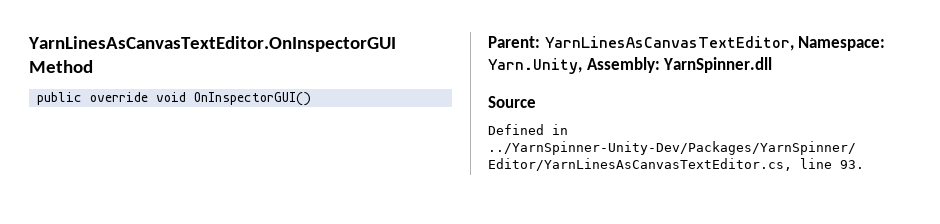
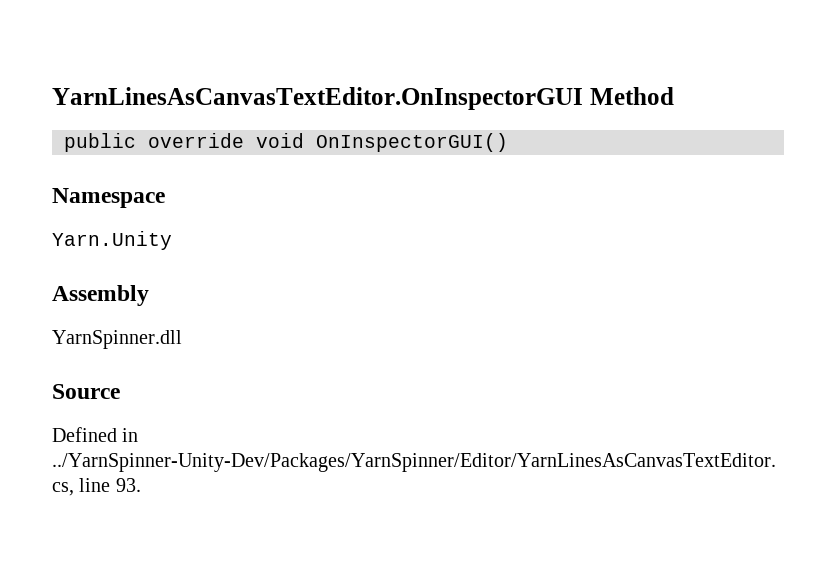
- Parent: YarnLinesAsCanvasTextEditor, Namespace: Yarn.Unity, Assembly: YarnSpinner.dll
+ Namespace
+ Yarn.Unity
+ Assembly
+ YarnSpinner.dll

